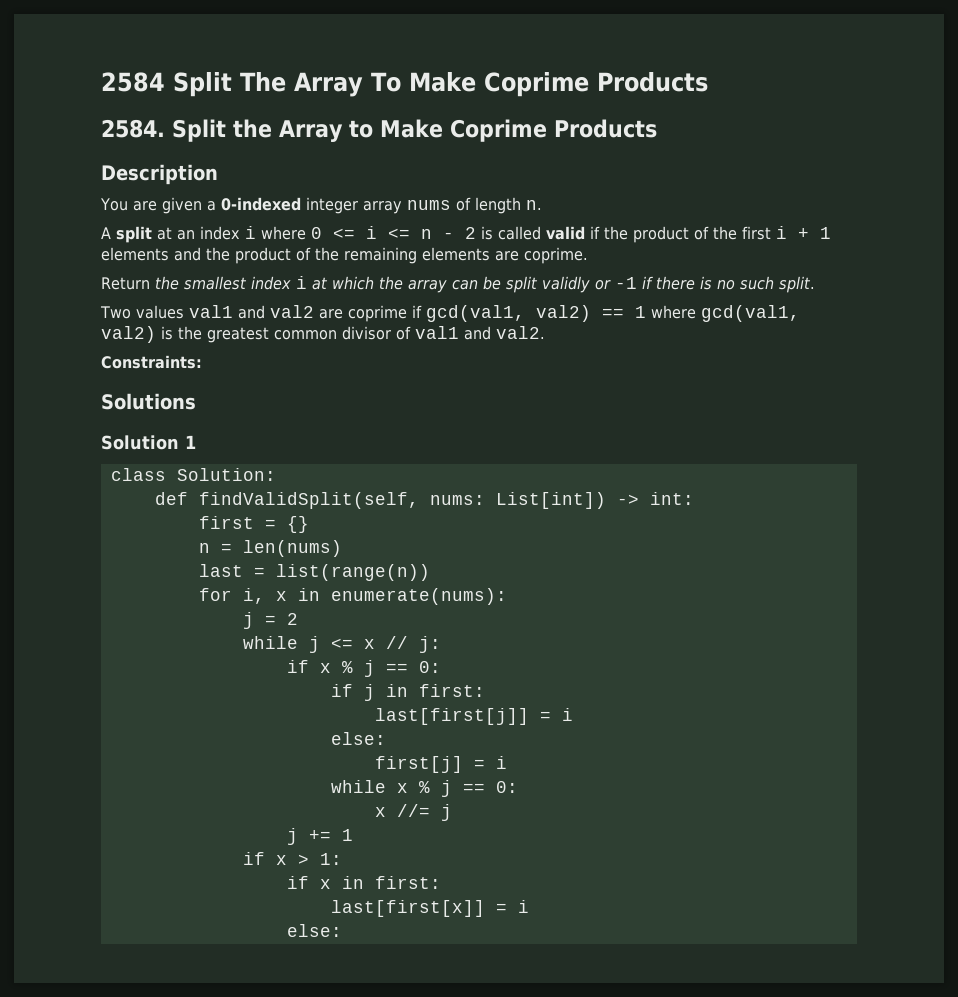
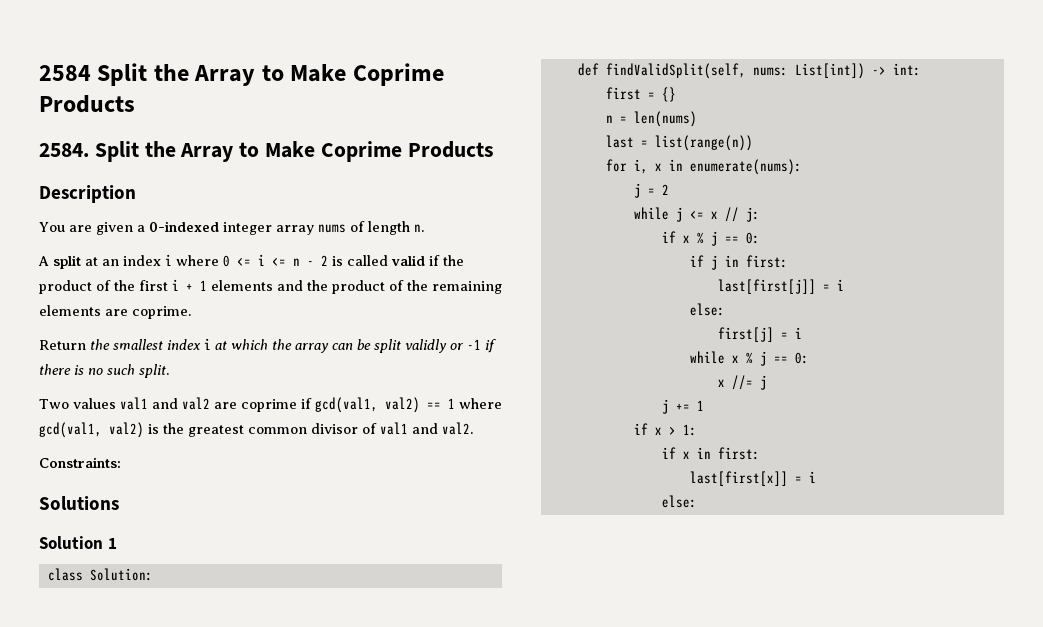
- 2584 Split The Array To Make Coprime Products
+ 2584 Split the Array to Make Coprime Products

